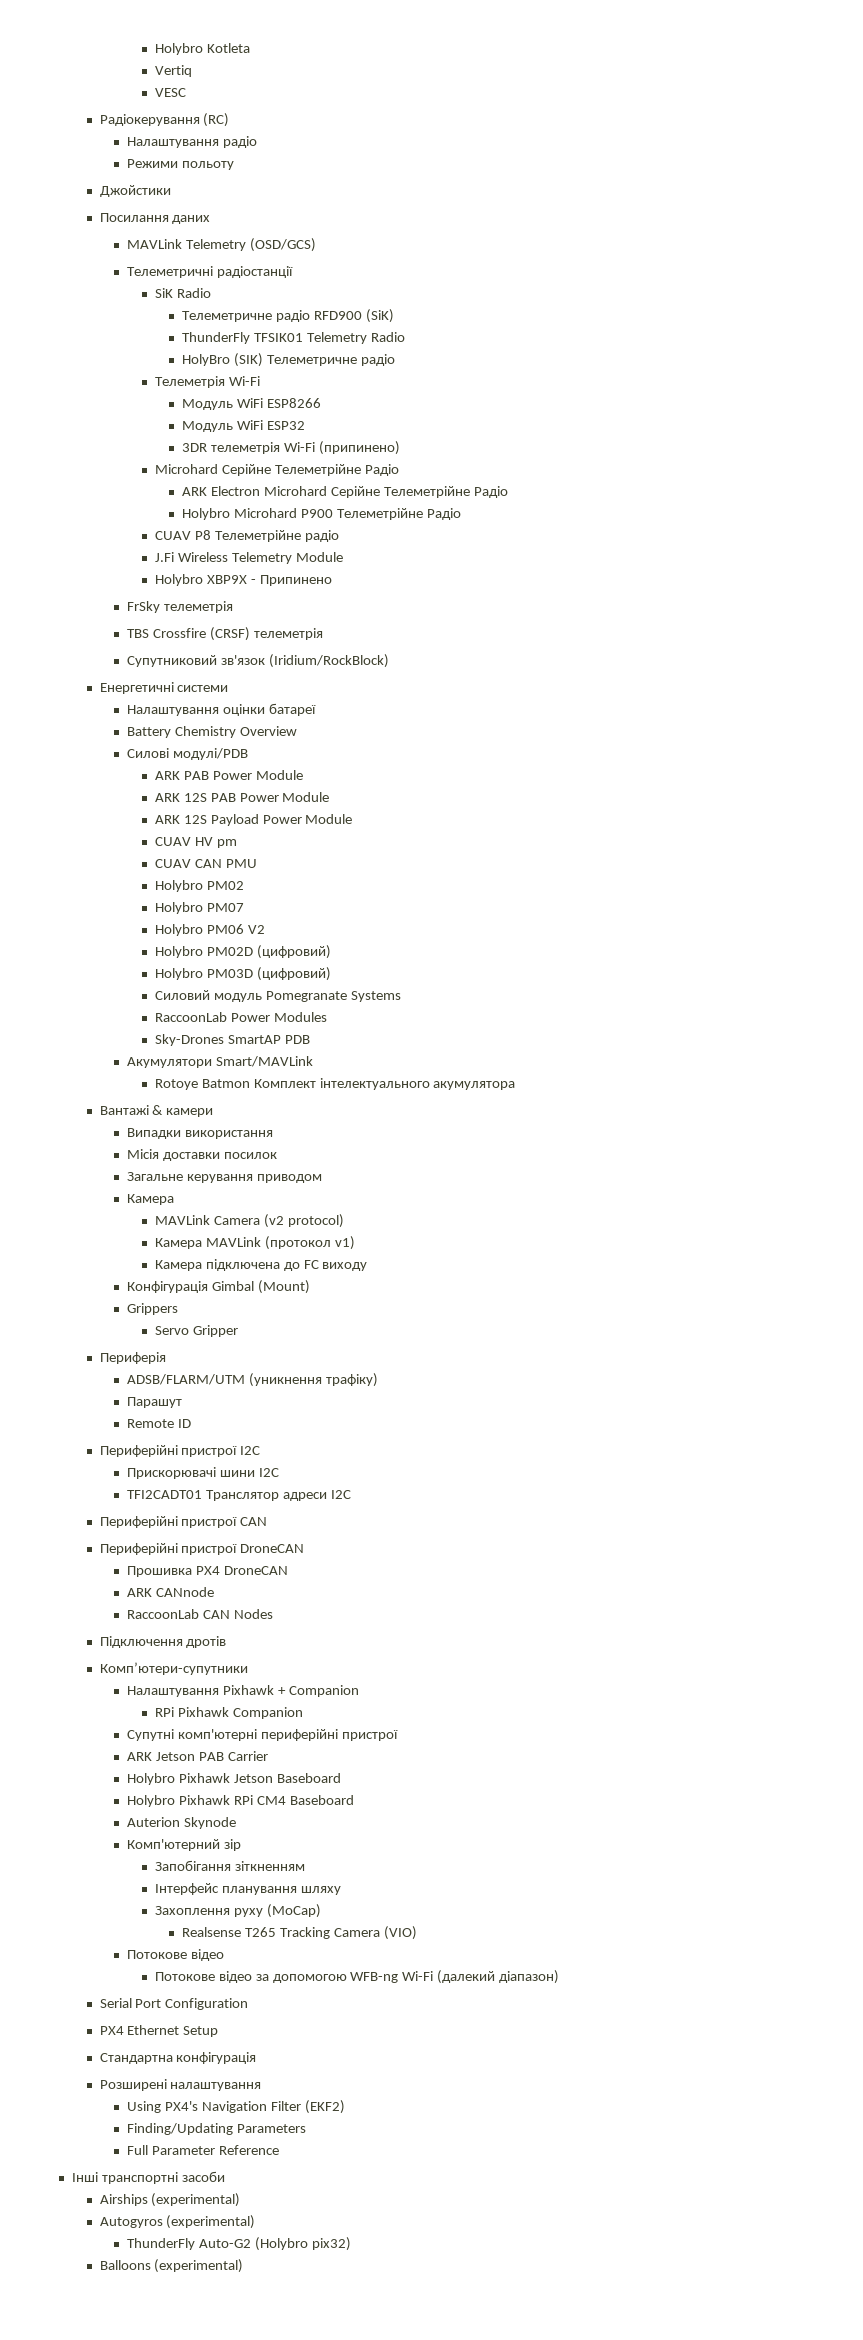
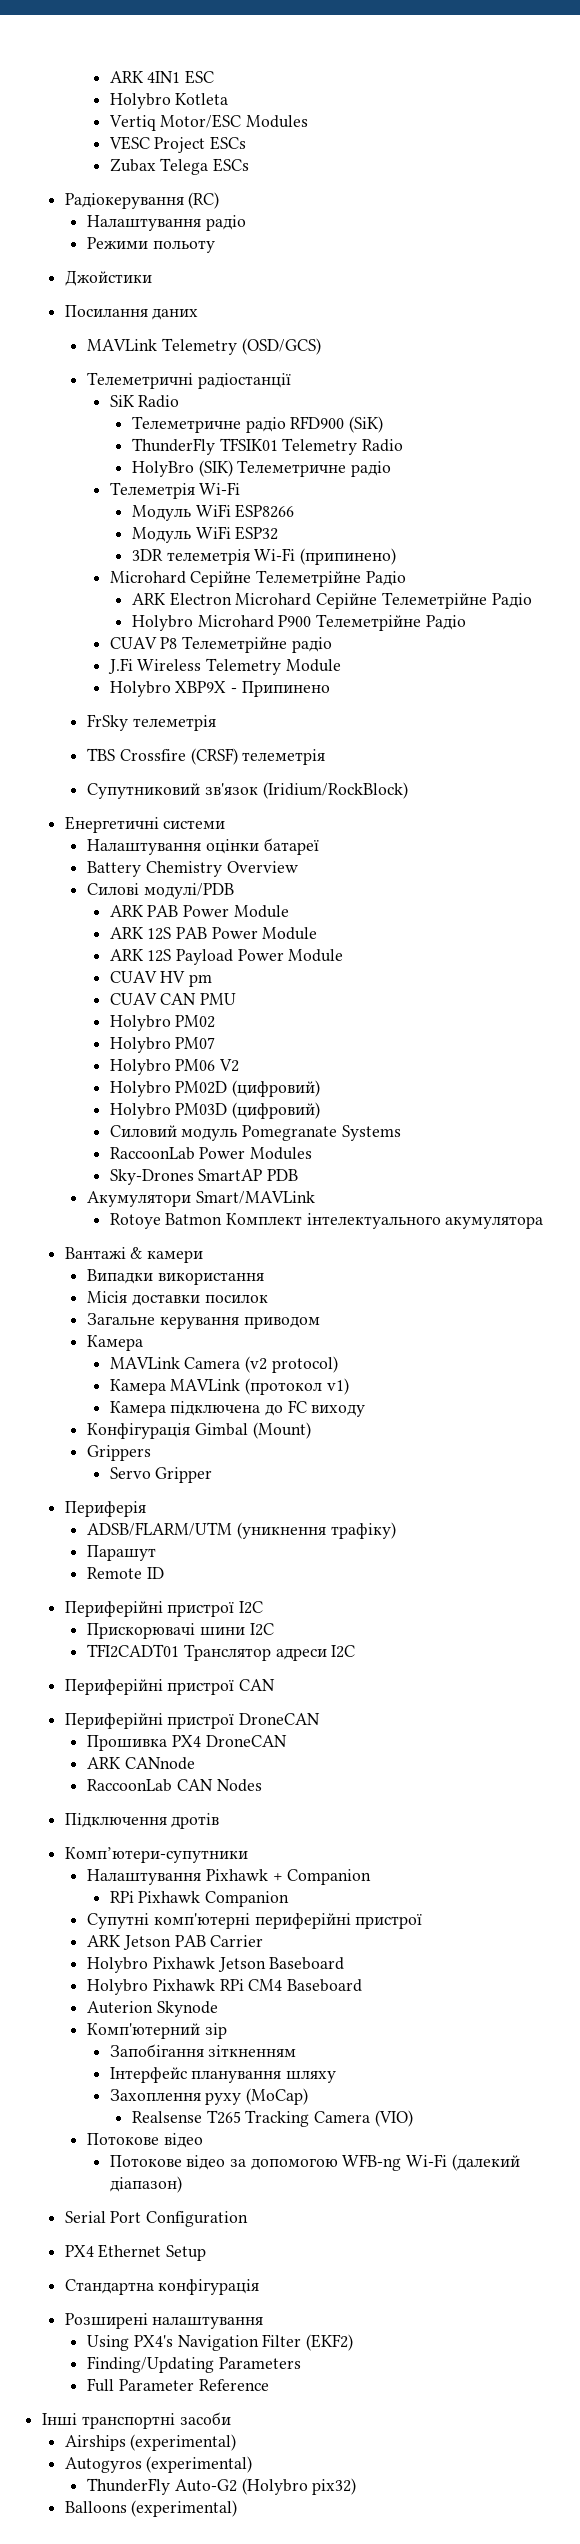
+ ARK 4IN1 ESC
- Vertiq
+ Vertiq Motor/ESC Modules
- VESC
+ VESC Project ESCs
+ Zubax Telega ESCs

